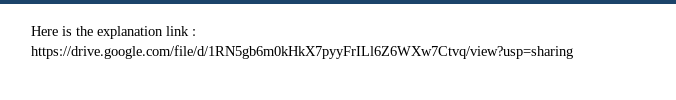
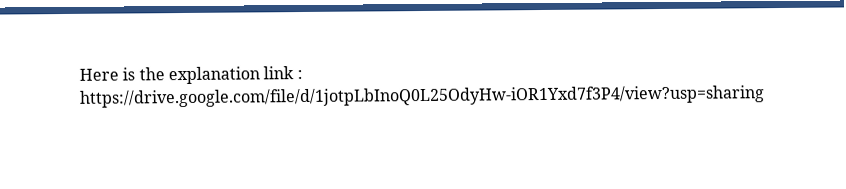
- Here is the explanation link : https://drive.google.com/file/d/1RN5gb6m0kHkX7pyyFrILl6Z6WXw7Ctvq/view?usp=sharing
+ Here is the explanation link : https://drive.google.com/file/d/1jotpLbInoQ0L25OdyHw-iOR1Yxd7f3P4/view?usp=sharing

